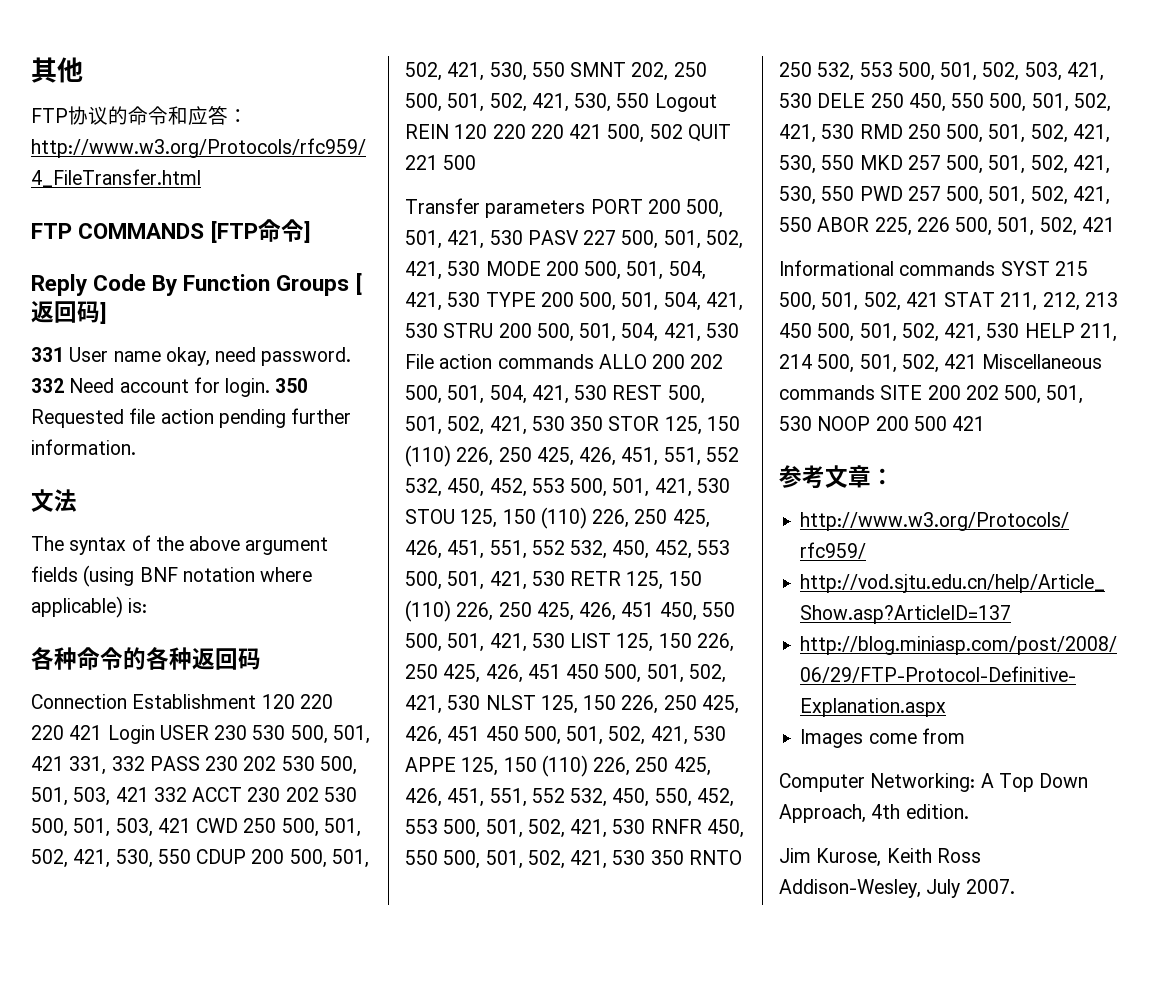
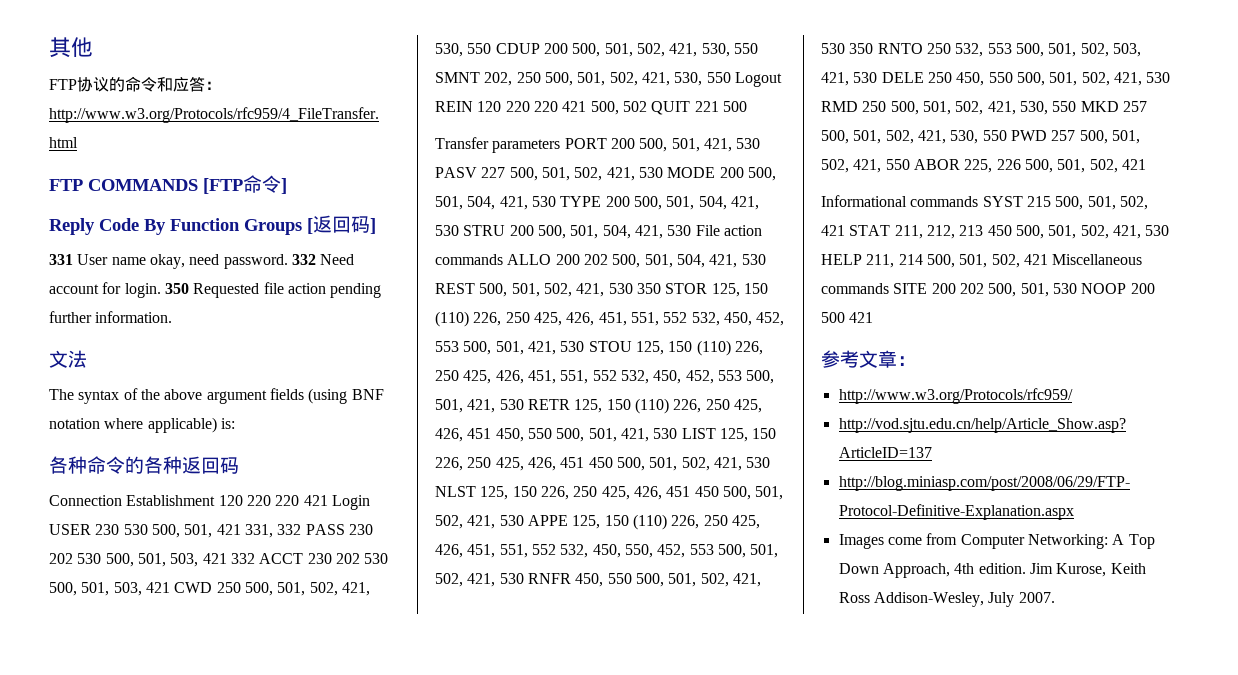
- Images come from
- Computer Networking: A Top Down Approach, 4th edition.
- Jim Kurose, Keith Ross Addison-Wesley, July 2007.
+ Images come from Computer Networking: A Top Down Approach, 4th edition. Jim Kurose, Keith Ross Addison-Wesley, July 2007.

